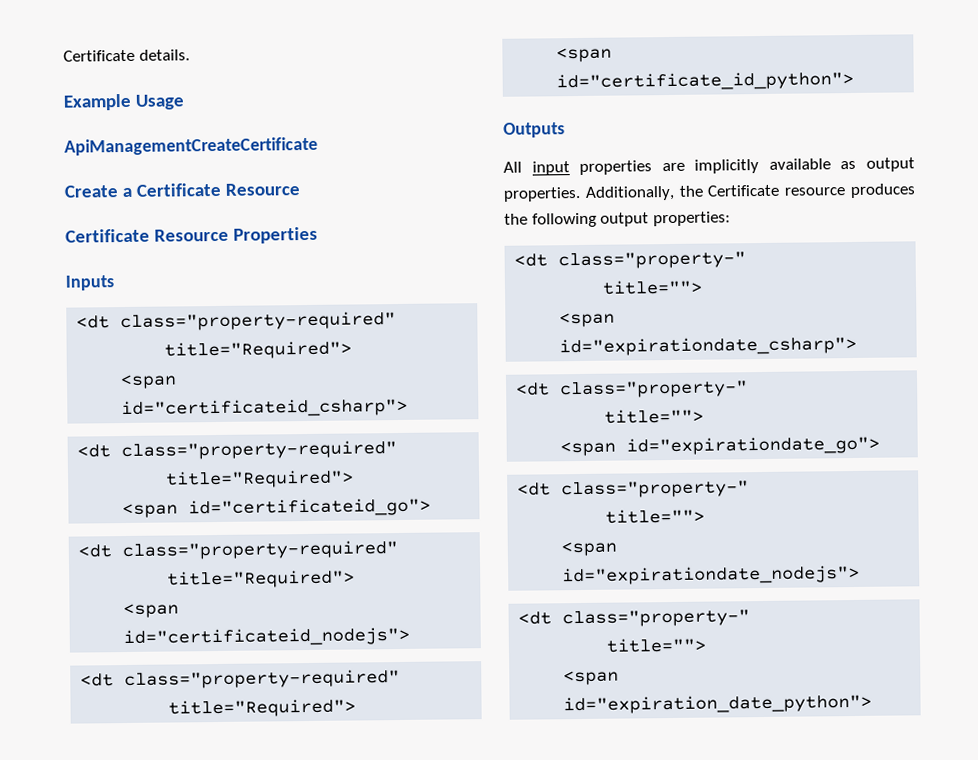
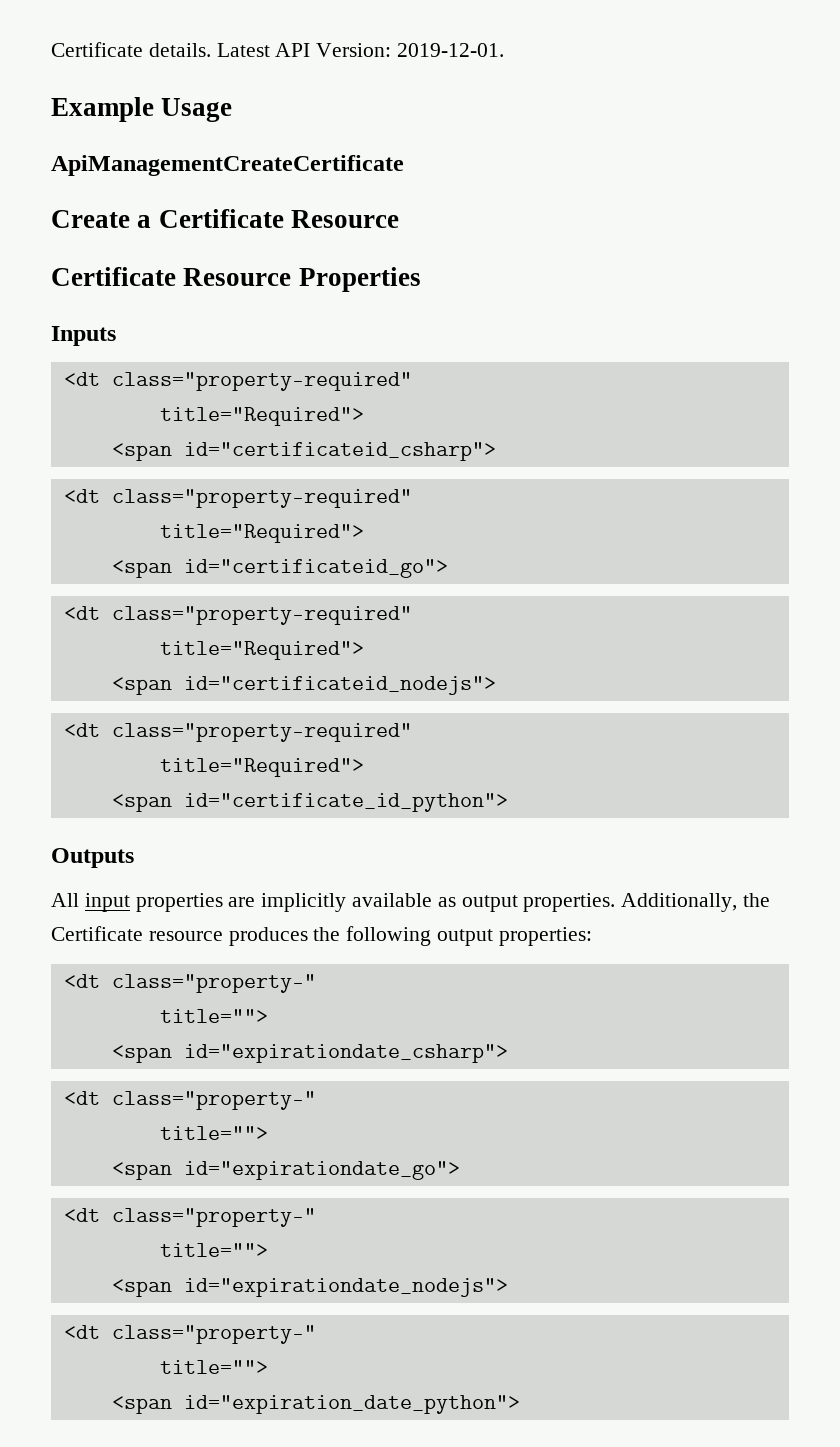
+ Latest API Version: 2019-12-01.

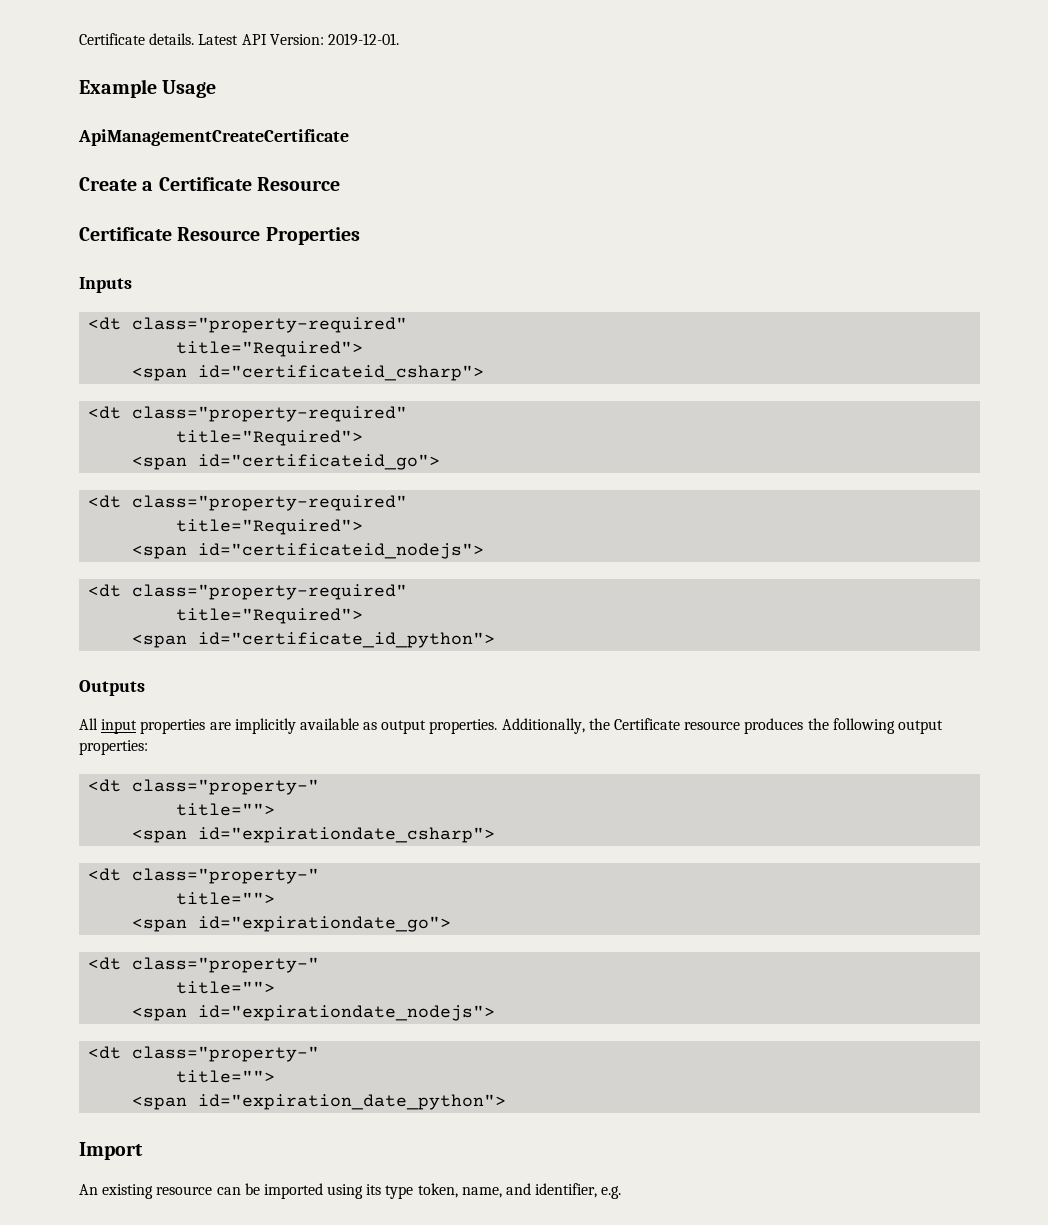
+ Import
+ An existing resource can be imported using its type token, name, and identifier, e.g.

